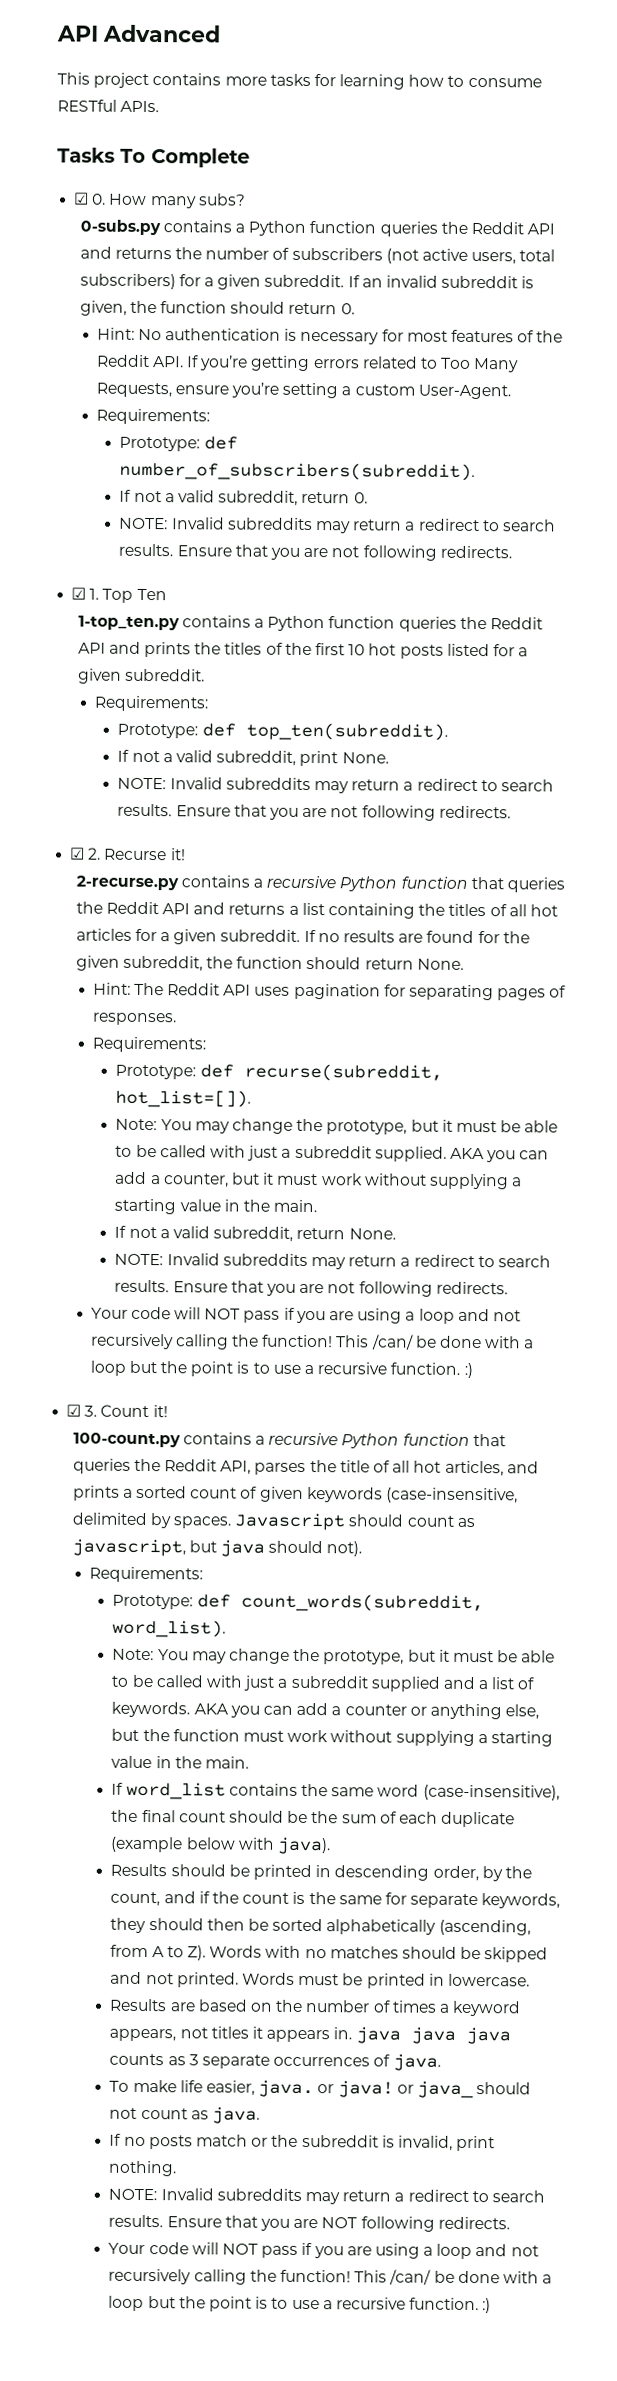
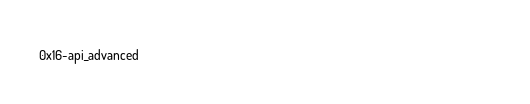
- API Advanced
- This project contains more tasks for learning how to consume RESTful APIs.
- Tasks To Complete
- ☑ 0. How many subs?
- 0-subs.py contains a Python function queries the Reddit API and returns the number of subscribers (not active users, total subscribers) for a given subreddit. If an invalid subreddit is given, the function should return 0.
- Hint: No authentication is necessary for most features of the Reddit API. If you’re getting errors related to Too Many Requests, ensure you’re setting a custom User-Agent.
- Requirements:
- Prototype: def number_of_subscribers(subreddit).
- If not a valid subreddit, return 0.
- NOTE: Invalid subreddits may return a redirect to search results. Ensure that you are not following redirects.
- ☑ 1. Top Ten
- 1-top_ten.py contains a Python function queries the Reddit API and prints the titles of the first 10 hot posts listed for a given subreddit.
- Requirements:
- Prototype: def top_ten(subreddit).
- If not a valid subreddit, print None.
- NOTE: Invalid subreddits may return a redirect to search results. Ensure that you are not following redirects.
- ☑ 2. Recurse it!
- 2-recurse.py contains a recursive Python function that queries the Reddit API and returns a list containing the titles of all hot articles for a given subreddit. If no results are found for the given subreddit, the function should return None.
- Hint: The Reddit API uses pagination for separating pages of responses.
- Requirements:
- Prototype: def recurse(subreddit, hot_list=[]).
- Note: You may change the prototype, but it must be able to be called with just a subreddit supplied. AKA you can add a counter, but it must work without supplying a starting value in the main.
- If not a valid subreddit, return None.
- NOTE: Invalid subreddits may return a redirect to search results. Ensure that you are not following redirects.
- Your code will NOT pass if you are using a loop and not recursively calling the function! This /can/ be done with a loop but the point is to use a recursive function. :)
- ☑ 3. Count it!
- 100-count.py contains a recursive Python function that queries the Reddit API, parses the title of all hot articles, and prints a sorted count of given keywords (case-insensitive, delimited by spaces. Javascript should count as javascript, but java should not).
- Requirements:
- Prototype: def count_words(subreddit, word_list).
- Note: You may change the prototype, but it must be able to be called with just a subreddit supplied and a list of keywords. AKA you can add a counter or anything else, but the function must work without supplying a starting value in the main.
- If word_list contains the same word (case-insensitive), the final count should be the sum of each duplicate (example below with java).
- Results should be printed in descending order, by the count, and if the count is the same for separate keywords, they should then be sorted alphabetically (ascending, from A to Z). Words with no matches should be skipped and not printed. Words must be printed in lowercase.
- Results are based on the number of times a keyword appears, not titles it appears in. java java java counts as 3 separate occurrences of java.
- To make life easier, java. or java! or java_ should not count as java.
- If no posts match or the subreddit is invalid, print nothing.
- NOTE: Invalid subreddits may return a redirect to search results. Ensure that you are NOT following redirects.
- Your code will NOT pass if you are using a loop and not recursively calling the function! This /can/ be done with a loop but the point is to use a recursive function. :)
+ 0x16-api_advanced

